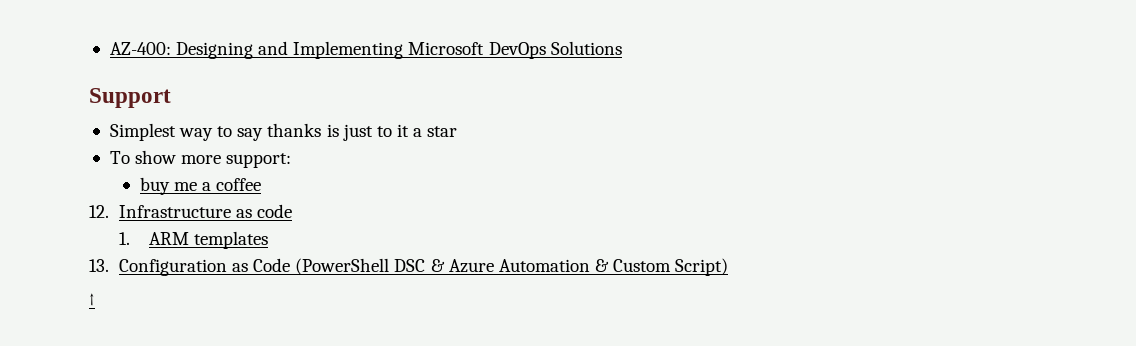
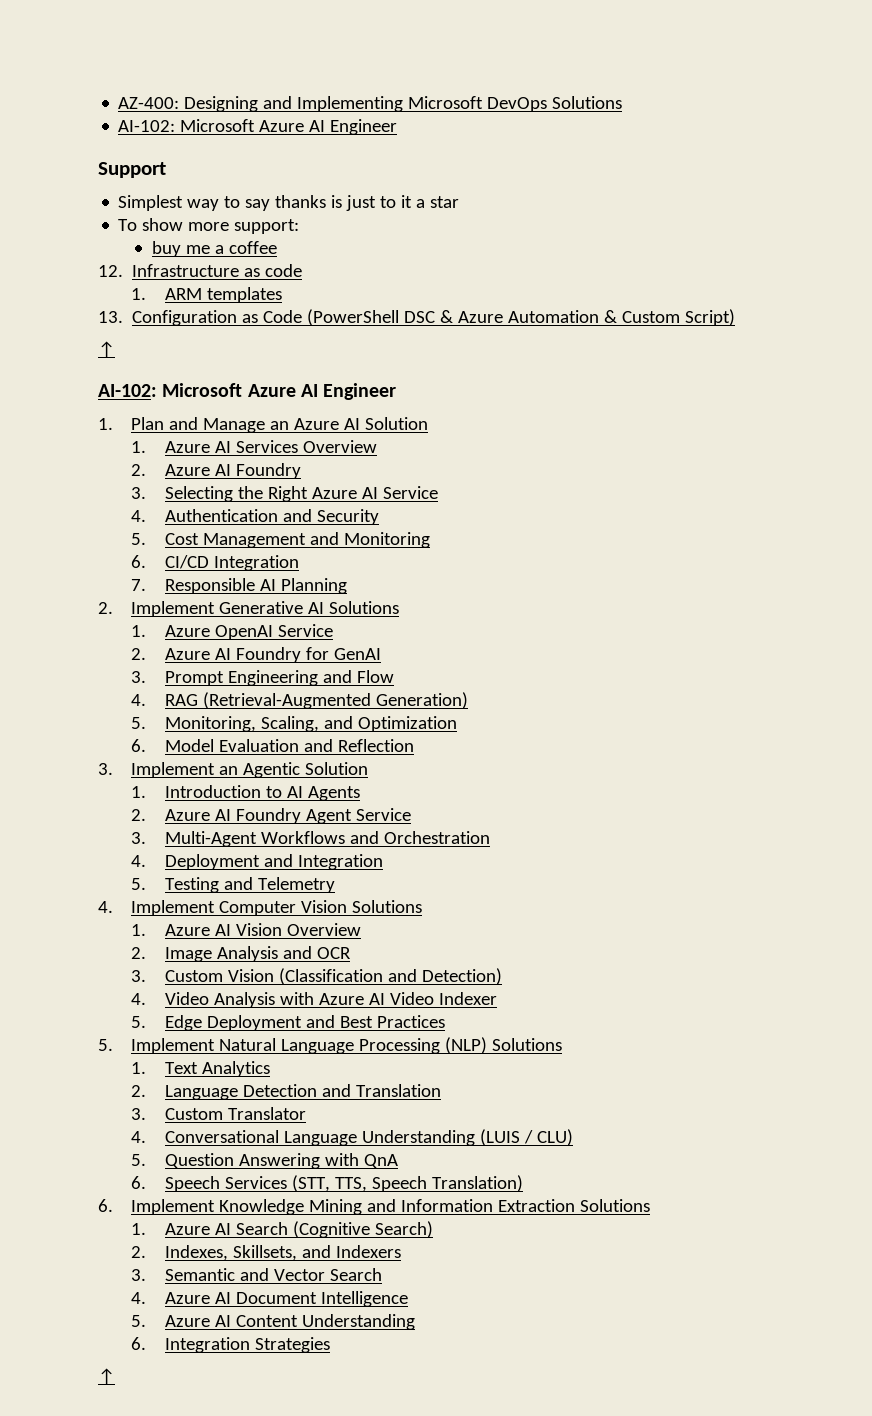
  AZ-400: Designing and Implementing Microsoft DevOps Solutions
+ AI-102: Microsoft Azure AI Engineer
  13. Configuration as Code (PowerShell DSC & Azure Automation & Custom Script)
+ ↑
+ AI-102: Microsoft Azure AI Engineer
+ 1. Plan and Manage an Azure AI Solution
+ 1. Azure AI Services Overview
+ 2. Azure AI Foundry
+ 3. Selecting the Right Azure AI Service
+ 4. Authentication and Security
+ 5. Cost Management and Monitoring
+ 6. CI/CD Integration
+ 7. Responsible AI Planning
+ 2. Implement Generative AI Solutions
+ 1. Azure OpenAI Service
+ 2. Azure AI Foundry for GenAI
+ 3. Prompt Engineering and Flow
+ 4. RAG (Retrieval-Augmented Generation)
+ 5. Monitoring, Scaling, and Optimization
+ 6. Model Evaluation and Reflection
+ 3. Implement an Agentic Solution
+ 1. Introduction to AI Agents
+ 2. Azure AI Foundry Agent Service
+ 3. Multi-Agent Workflows and Orchestration
+ 4. Deployment and Integration
+ 5. Testing and Telemetry
+ 4. Implement Computer Vision Solutions
+ 1. Azure AI Vision Overview
+ 2. Image Analysis and OCR
+ 3. Custom Vision (Classification and Detection)
+ 4. Video Analysis with Azure AI Video Indexer
+ 5. Edge Deployment and Best Practices
+ 5. Implement Natural Language Processing (NLP) Solutions
+ 1. Text Analytics
+ 2. Language Detection and Translation
+ 3. Custom Translator
+ 4. Conversational Language Understanding (LUIS / CLU)
+ 5. Question Answering with QnA
+ 6. Speech Services (STT, TTS, Speech Translation)
+ 6. Implement Knowledge Mining and Information Extraction Solutions
+ 1. Azure AI Search (Cognitive Search)
+ 2. Indexes, Skillsets, and Indexers
+ 3. Semantic and Vector Search
+ 4. Azure AI Document Intelligence
+ 5. Azure AI Content Understanding
+ 6. Integration Strategies

